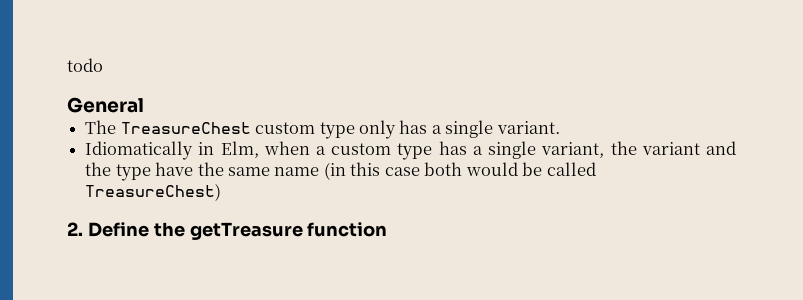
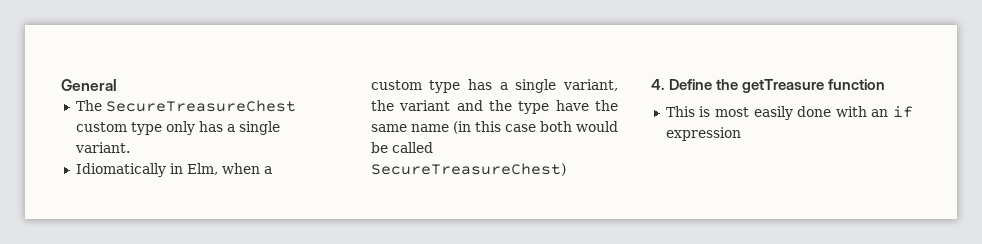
- todo
- The TreasureChest custom type only has a single variant.
+ The SecureTreasureChest custom type only has a single variant.
- Idiomatically in Elm, when a custom type has a single variant, the variant and the type have the same name (in this case both would be called TreasureChest)
- 2. Define the getTreasure function
+ Idiomatically in Elm, when a custom type has a single variant, the variant and the type have the same name (in this case both would be called SecureTreasureChest)
+ 4. Define the getTreasure function
+ This is most easily done with an if expression

